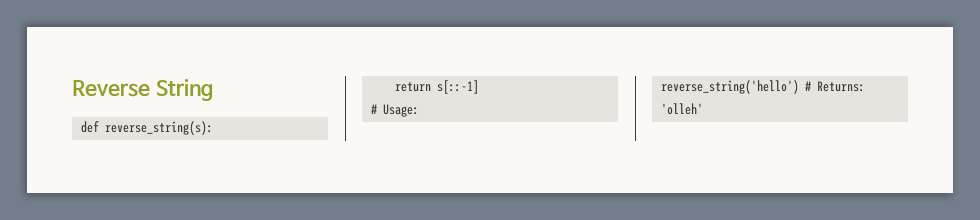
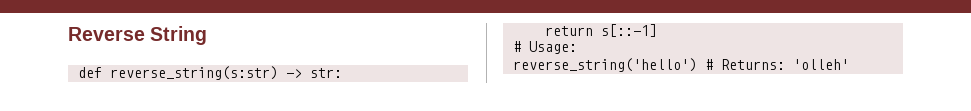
- def reverse_string(s):
+ def reverse_string(s:str) -> str:

